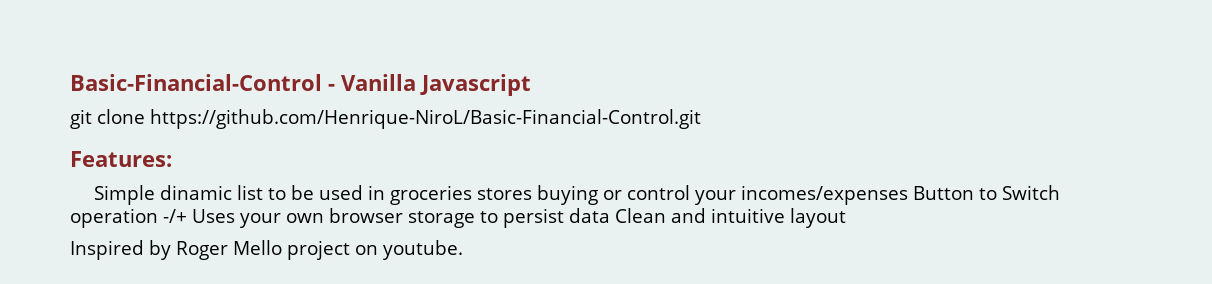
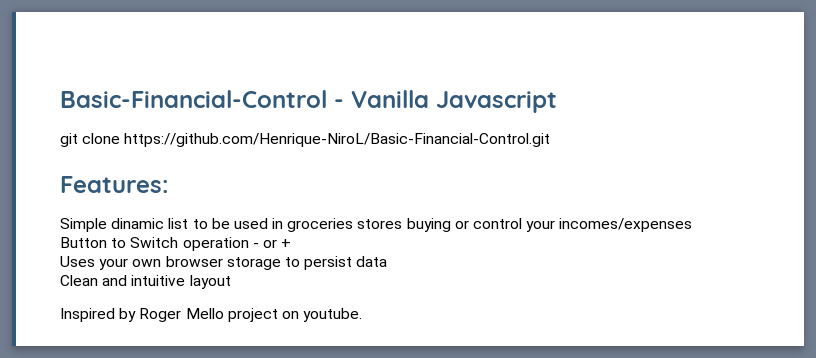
- Simple dinamic list to be used in groceries stores buying or control your incomes/expenses Button to Switch operation -/+ Uses your own browser storage to persist data Clean and intuitive layout
+ Simple dinamic list to be used in groceries stores buying or control your incomes/expenses
+ Button to Switch operation - or +
+ Uses your own browser storage to persist data
+ Clean and intuitive layout

